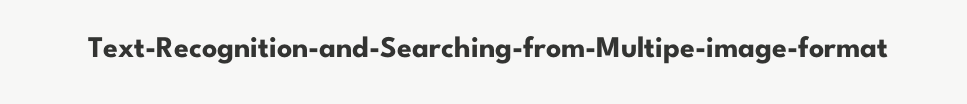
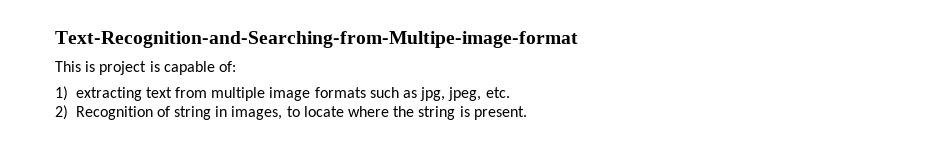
+ This is project is capable of:
+ 1) extracting text from multiple image formats such as jpg, jpeg, etc.
+ 2) Recognition of string in images, to locate where the string is present.

